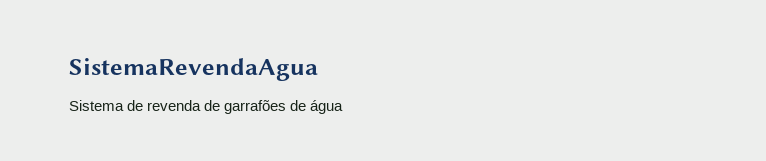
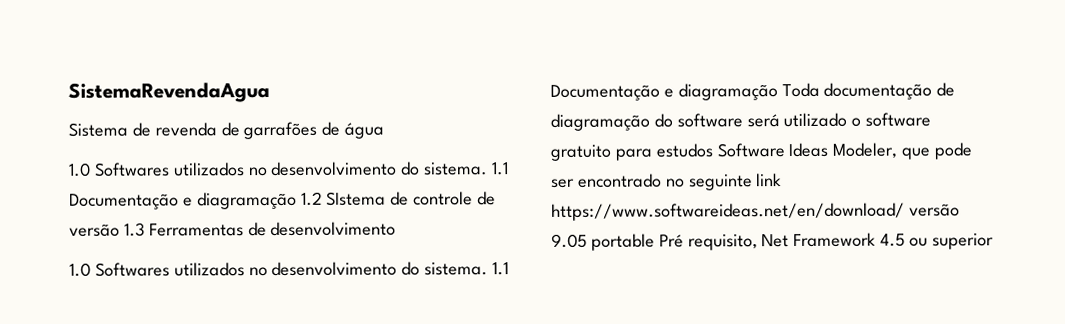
+ 1.0 Softwares utilizados no desenvolvimento do sistema. 1.1 Documentação e diagramação 1.2 SIstema de controle de versão 1.3 Ferramentas de desenvolvimento
+ 1.0 Softwares utilizados no desenvolvimento do sistema. 1.1 Documentação e diagramação Toda documentação de diagramação do software será utilizado o software gratuito para estudos Software Ideas Modeler, que pode ser encontrado no seguinte link https://www.softwareideas.net/en/download/ versão 9.05 portable Pré requisito, Net Framework 4.5 ou superior

